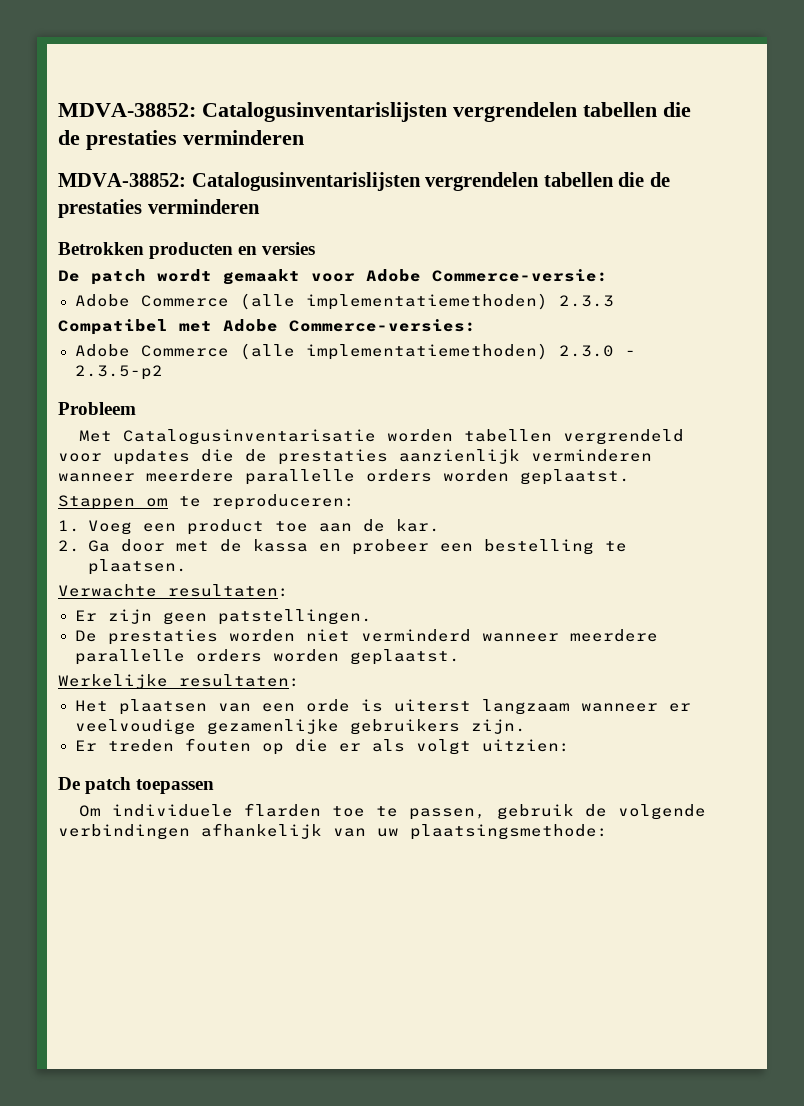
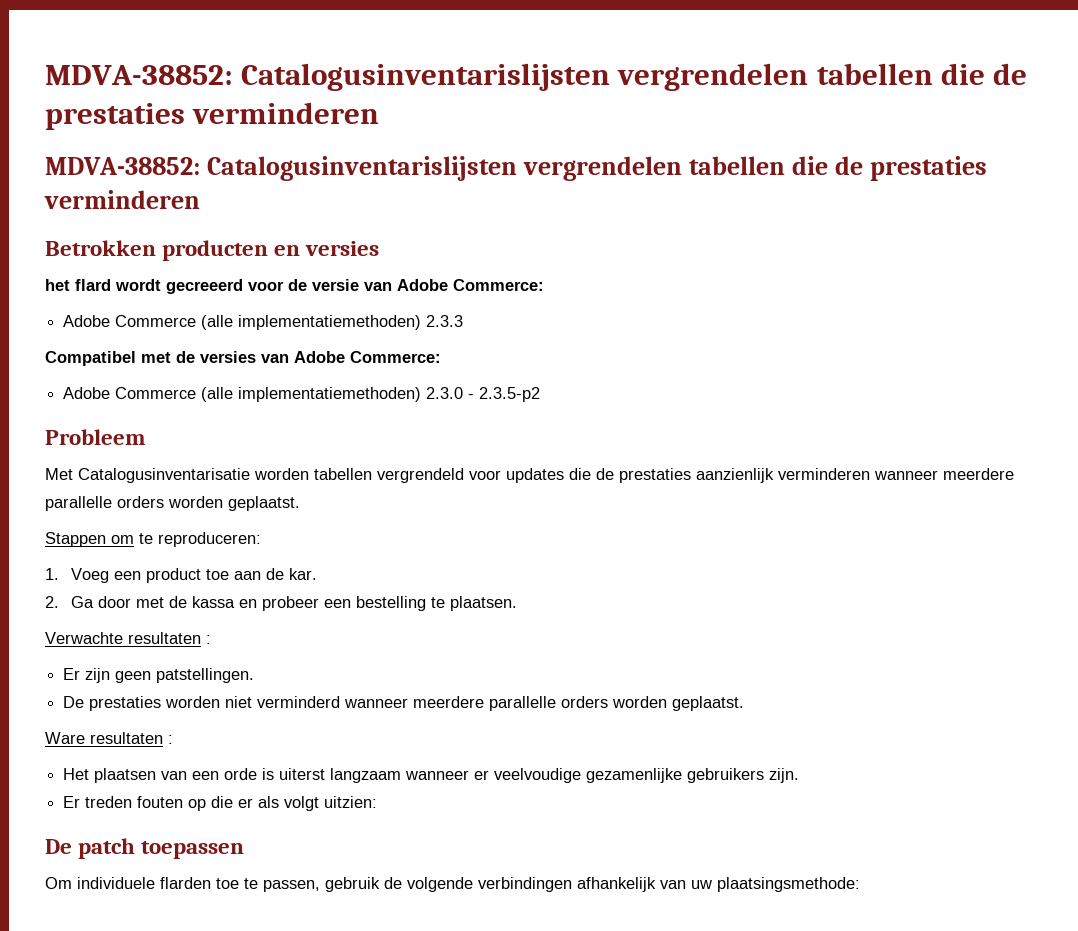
- De patch wordt gemaakt voor Adobe Commerce-versie:
+ het flard wordt gecreeerd voor de versie van Adobe Commerce:
- Compatibel met Adobe Commerce-versies:
+ Compatibel met de versies van Adobe Commerce:
- Verwachte resultaten:
+ Verwachte resultaten :
- Werkelijke resultaten:
+ Ware resultaten :

